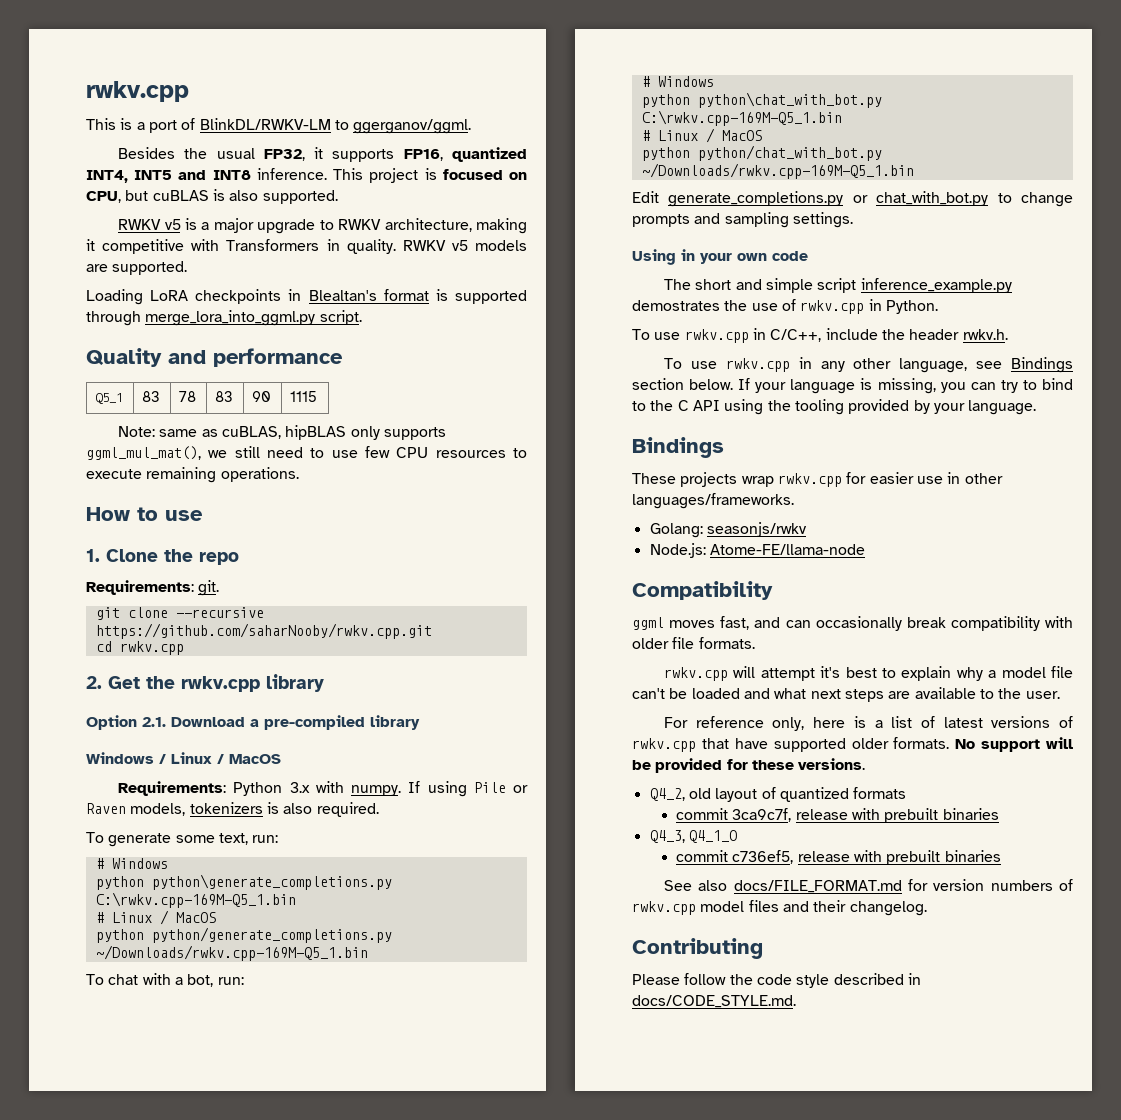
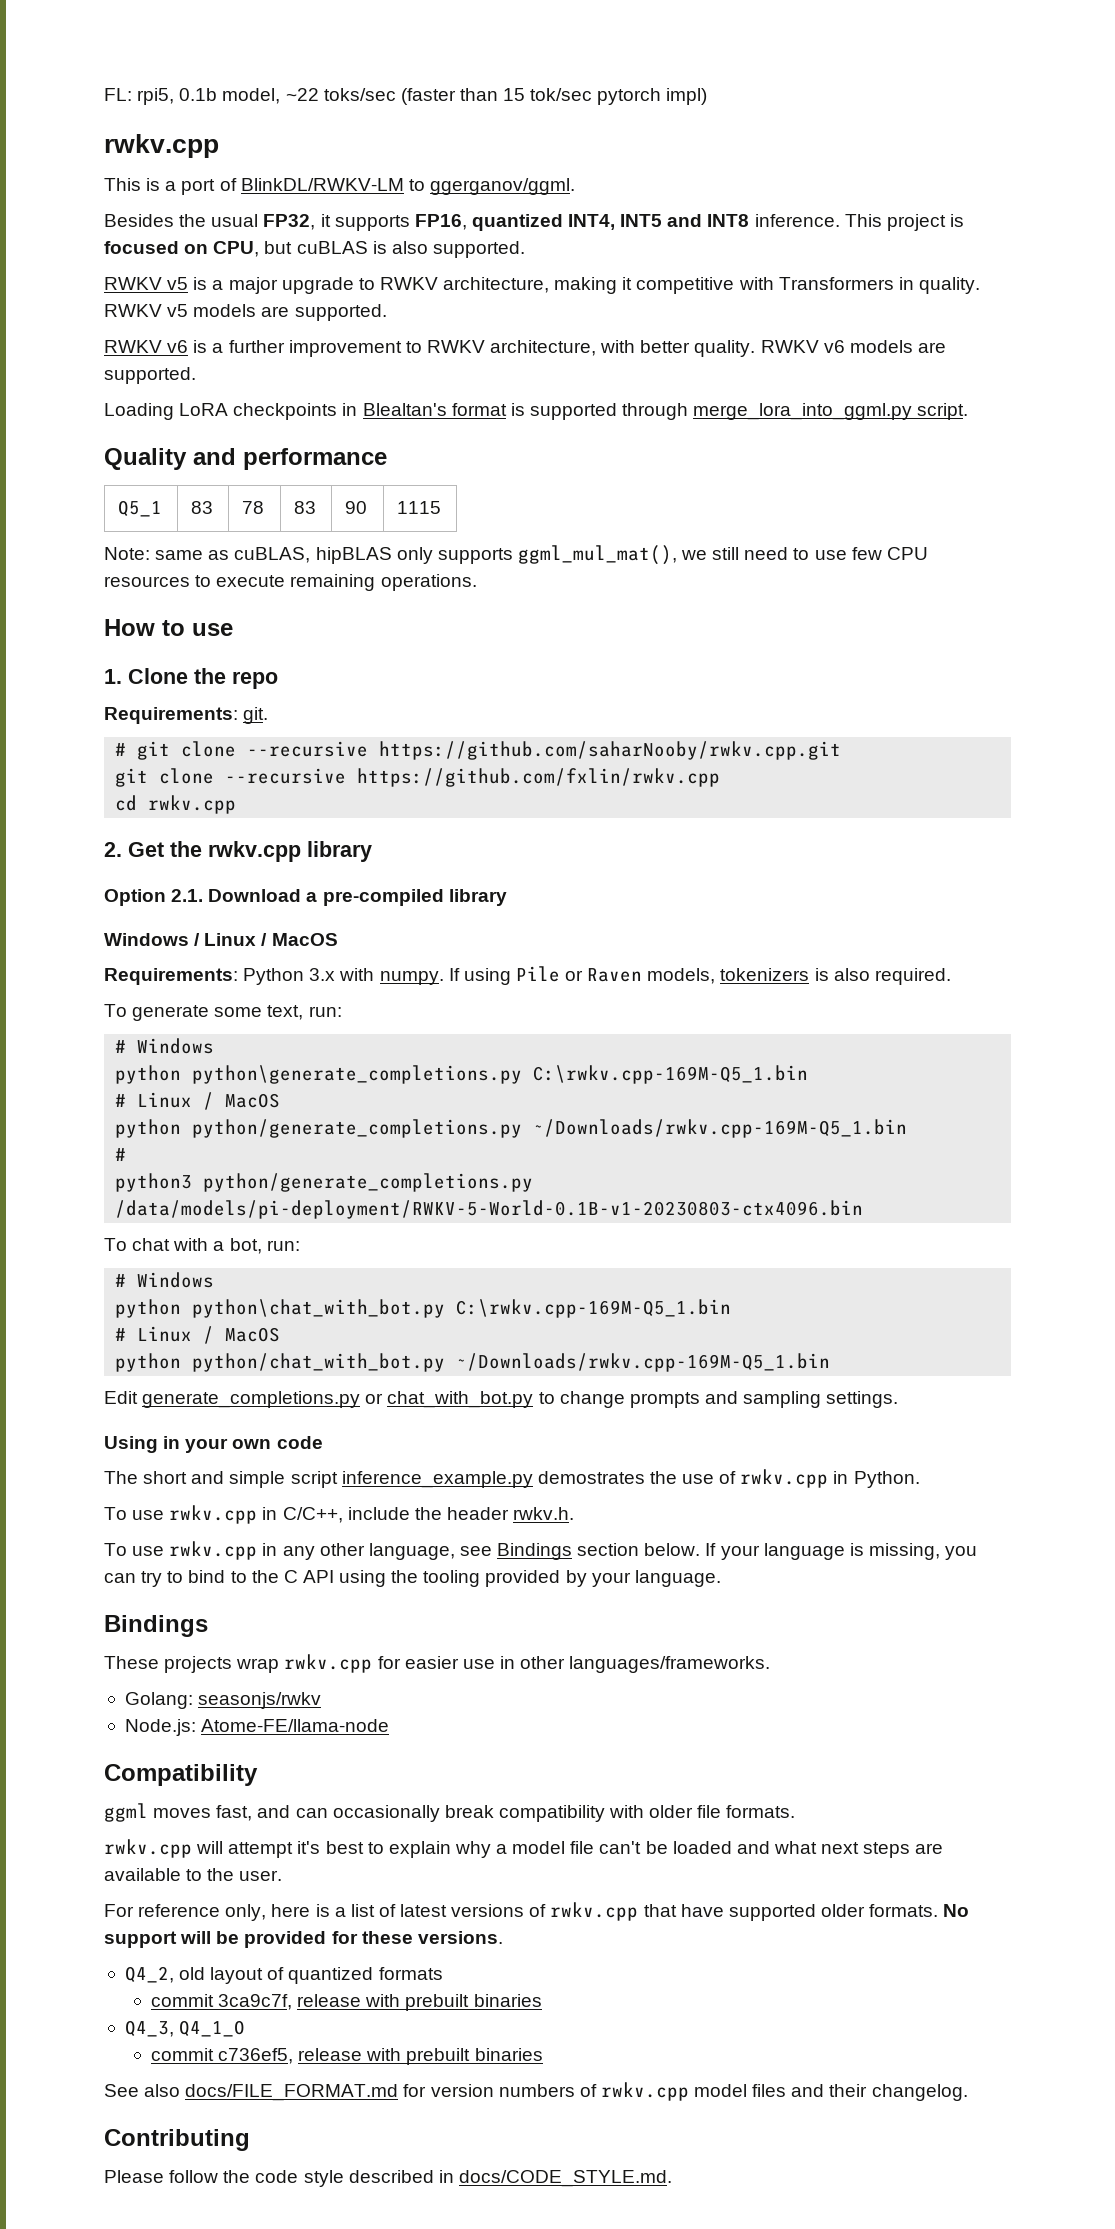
+ FL: rpi5, 0.1b model, ~22 toks/sec (faster than 15 tok/sec pytorch impl)
+ RWKV v6 is a further improvement to RWKV architecture, with better quality. RWKV v6 models are supported.
- git clone --recursive https://github.com/saharNooby/rwkv.cpp.git
+ # git clone --recursive https://github.com/saharNooby/rwkv.cpp.git
+ git clone --recursive https://github.com/fxlin/rwkv.cpp
  python python/generate_completions.py ~/Downloads/rwkv.cpp-169M-Q5_1.bin
+ #
+ python3 python/generate_completions.py /data/models/pi-deployment/RWKV-5-World-0.1B-v1-20230803-ctx4096.bin

